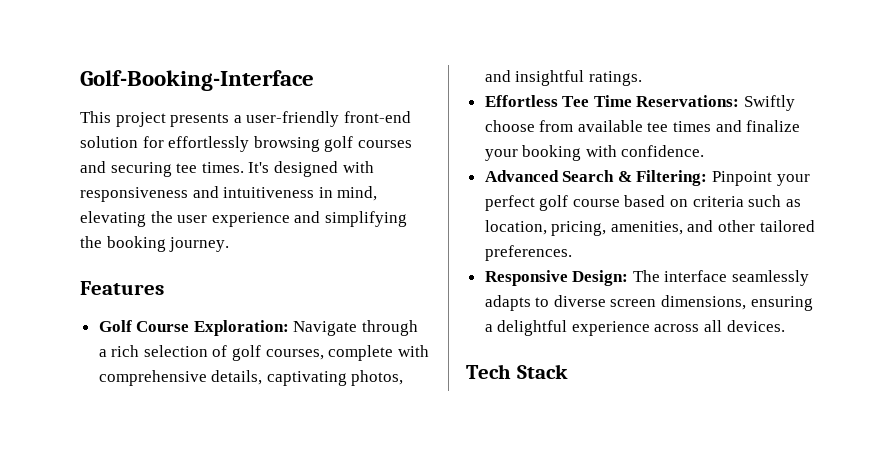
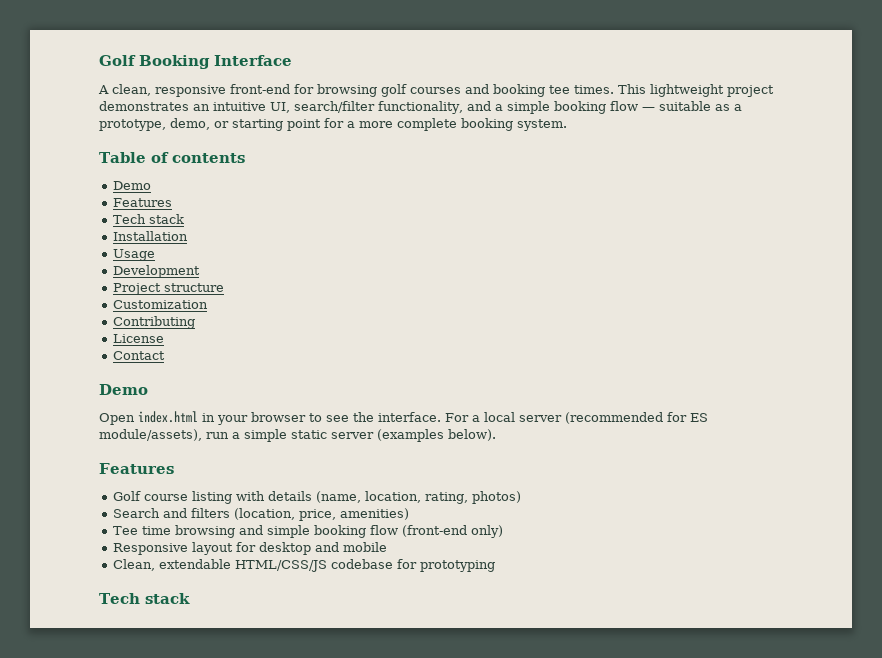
- Golf-Booking-Interface
- This project presents a user-friendly front-end solution for effortlessly browsing golf courses and securing tee times.
+ Golf Booking Interface
+ A clean, responsive front-end for browsing golf courses and booking tee times.
- It's designed with responsiveness and intuitiveness in mind, elevating the user experience and simplifying the booking journey.
+ This lightweight project demonstrates an intuitive UI, search/filter functionality, and a simple booking flow — suitable as a prototype, demo, or starting point for a more complete booking system.
+ Table of contents
+ Demo
  Features
- Golf Course Exploration: Navigate through a rich selection of golf courses, complete with comprehensive details, captivating photos, and insightful ratings.
- Effortless Tee Time Reservations: Swiftly choose from available tee times and finalize your booking with confidence.
- Advanced Search & Filtering: Pinpoint your perfect golf course based on criteria such as location, pricing, amenities, and other tailored preferences.
- Responsive Design: The interface seamlessly adapts to diverse screen dimensions, ensuring a delightful experience across all devices.
- Tech Stack
+ Tech stack
+ Installation
+ Usage
+ Development
+ Project structure
+ Customization
+ Contributing
+ License
+ Contact
+ Demo
+ Open index.html in your browser to see the interface. For a local server (recommended for ES module/assets), run a simple static server (examples below).
+ Features
+ Golf course listing with details (name, location, rating, photos)
+ Search and filters (location, price, amenities)
+ Tee time browsing and simple booking flow (front-end only)
+ Responsive layout for desktop and mobile
+ Clean, extendable HTML/CSS/JS codebase for prototyping
+ Tech stack

